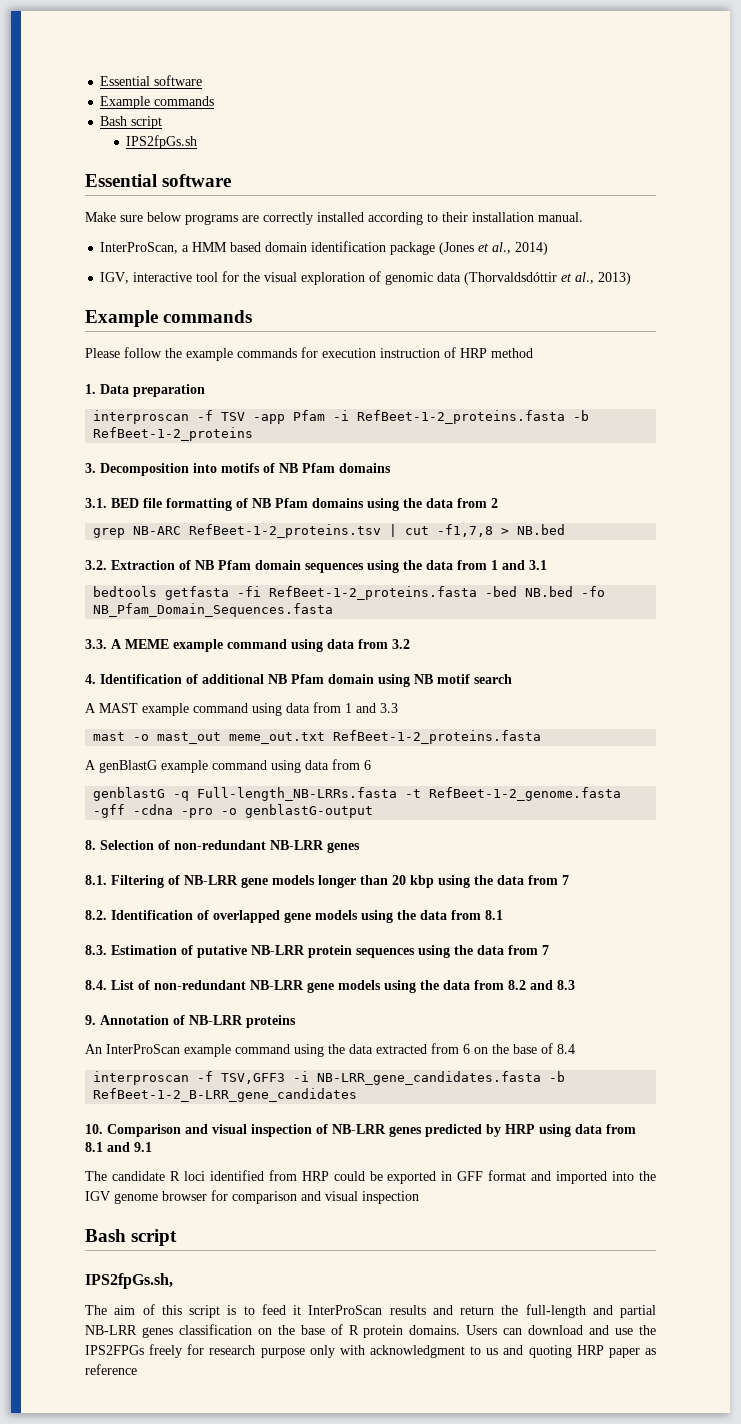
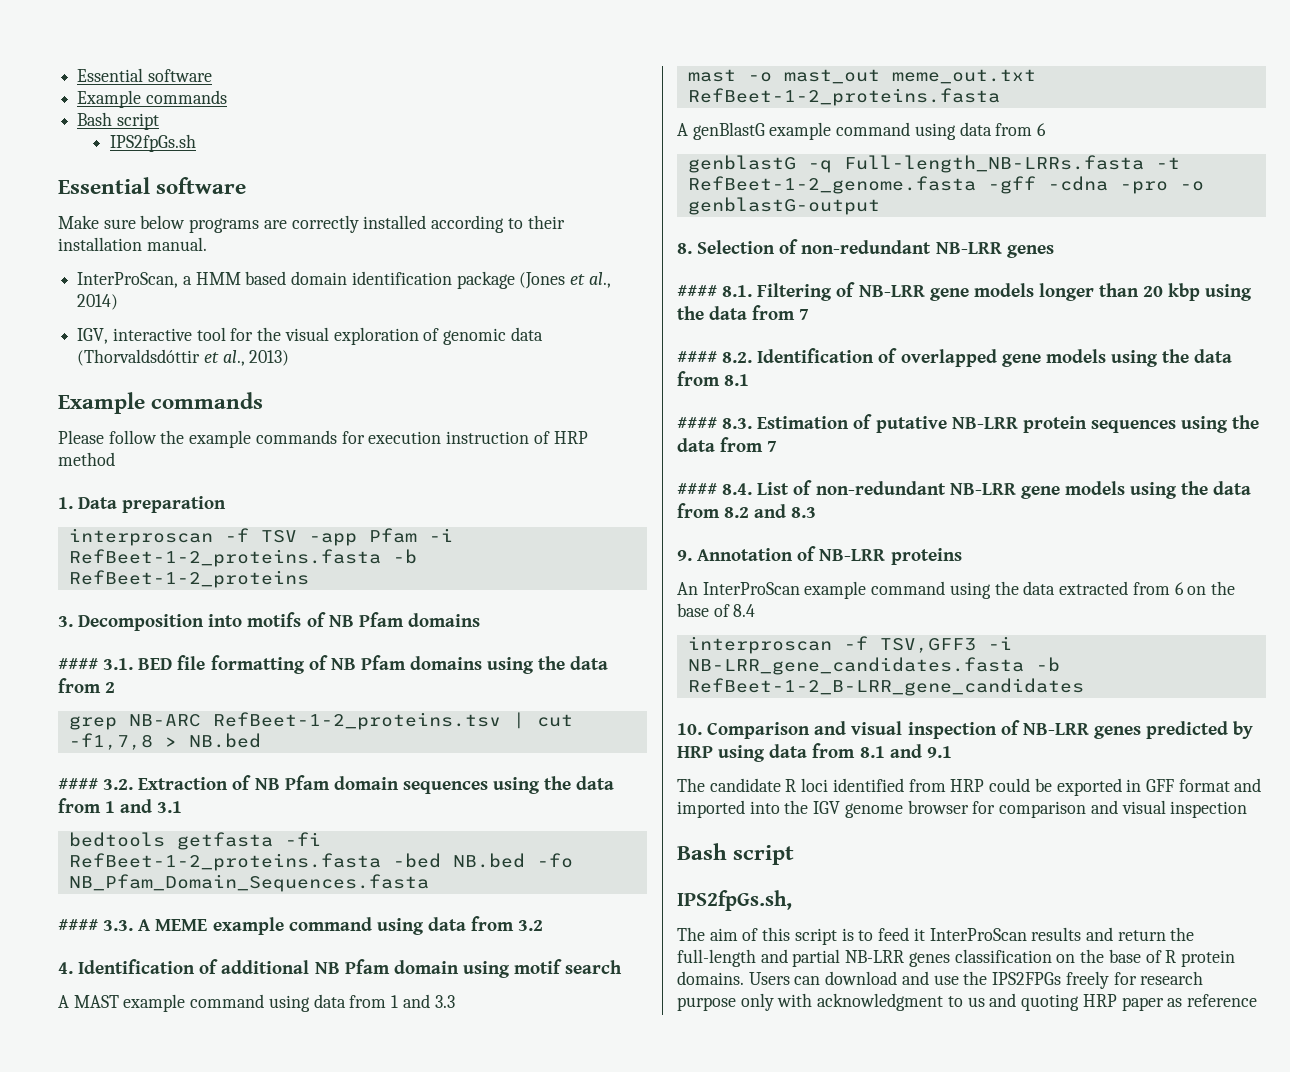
- 3.1. BED file formatting of NB Pfam domains using the data from 2
+ #### 3.1. BED file formatting of NB Pfam domains using the data from 2
- 3.2. Extraction of NB Pfam domain sequences using the data from 1 and 3.1
+ #### 3.2. Extraction of NB Pfam domain sequences using the data from 1 and 3.1
- 3.3. A MEME example command using data from 3.2
+ #### 3.3. A MEME example command using data from 3.2
- 4. Identification of additional NB Pfam domain using NB motif search
+ 4. Identification of additional NB Pfam domain using motif search
- 8.1. Filtering of NB-LRR gene models longer than 20 kbp using the data from 7
+ #### 8.1. Filtering of NB-LRR gene models longer than 20 kbp using the data from 7
- 8.2. Identification of overlapped gene models using the data from 8.1
+ #### 8.2. Identification of overlapped gene models using the data from 8.1
- 8.3. Estimation of putative NB-LRR protein sequences using the data from 7
+ #### 8.3. Estimation of putative NB-LRR protein sequences using the data from 7
- 8.4. List of non-redundant NB-LRR gene models using the data from 8.2 and 8.3
+ #### 8.4. List of non-redundant NB-LRR gene models using the data from 8.2 and 8.3

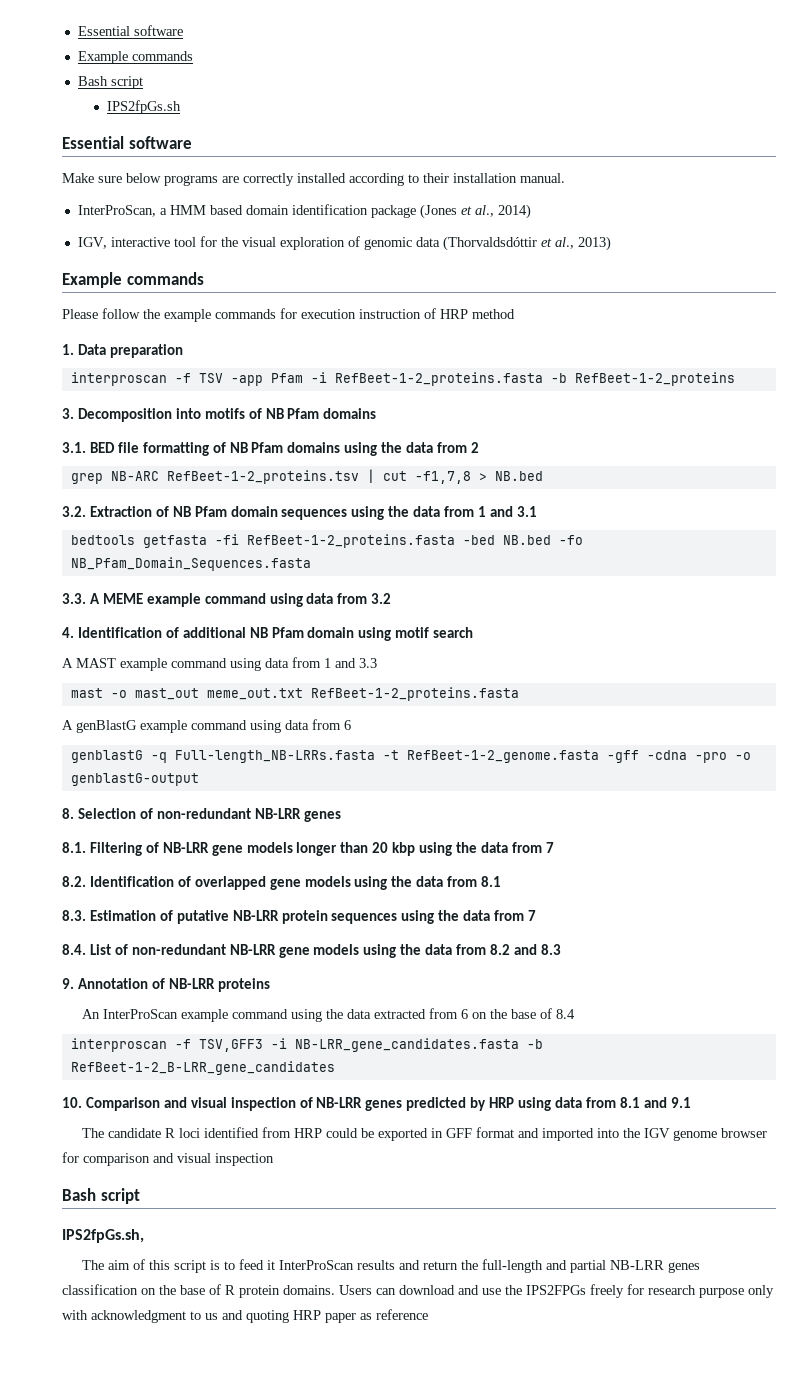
- #### 3.1. BED file formatting of NB Pfam domains using the data from 2
+ 3.1. BED file formatting of NB Pfam domains using the data from 2
- #### 3.2. Extraction of NB Pfam domain sequences using the data from 1 and 3.1
+ 3.2. Extraction of NB Pfam domain sequences using the data from 1 and 3.1
- #### 3.3. A MEME example command using data from 3.2
+ 3.3. A MEME example command using data from 3.2
- #### 8.1. Filtering of NB-LRR gene models longer than 20 kbp using the data from 7
+ 8.1. Filtering of NB-LRR gene models longer than 20 kbp using the data from 7
- #### 8.2. Identification of overlapped gene models using the data from 8.1
+ 8.2. Identification of overlapped gene models using the data from 8.1
- #### 8.3. Estimation of putative NB-LRR protein sequences using the data from 7
+ 8.3. Estimation of putative NB-LRR protein sequences using the data from 7
- #### 8.4. List of non-redundant NB-LRR gene models using the data from 8.2 and 8.3
+ 8.4. List of non-redundant NB-LRR gene models using the data from 8.2 and 8.3

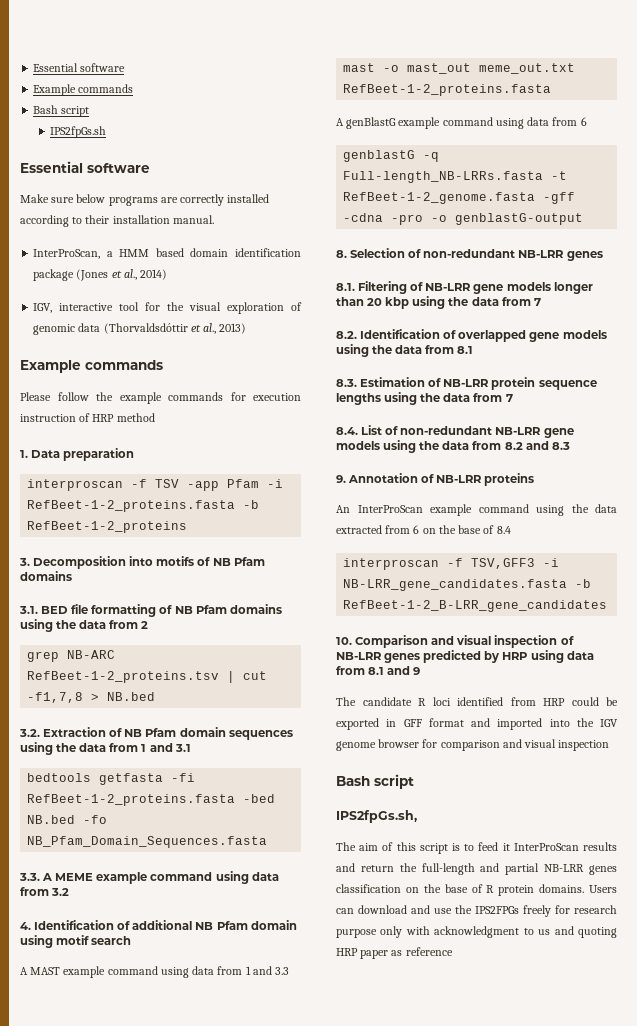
- 8.3. Estimation of putative NB-LRR protein sequences using the data from 7
+ 8.3. Estimation of NB-LRR protein sequence lengths using the data from 7
- 10. Comparison and visual inspection of NB-LRR genes predicted by HRP using data from 8.1 and 9.1
+ 10. Comparison and visual inspection of NB-LRR genes predicted by HRP using data from 8.1 and 9

